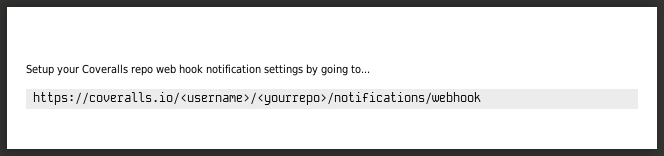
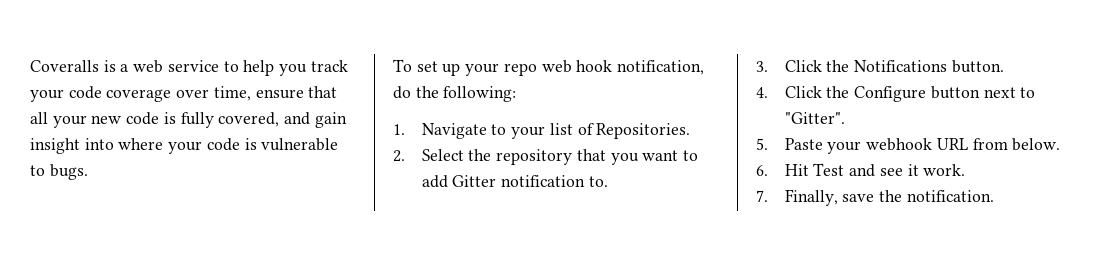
- Setup your Coveralls repo web hook notification settings by going to...
- https://coveralls.io/<username>/<yourrepo>/notifications/webhook
+ Coveralls is a web service to help you track your code coverage over time, ensure that all your new code is fully covered, and gain insight into where your code is vulnerable to bugs.
+ To set up your repo web hook notification, do the following:
+ 1. Navigate to your list of Repositories.
+ 2. Select the repository that you want to add Gitter notification to.
+ 3. Click the Notifications button.
+ 4. Click the Configure button next to "Gitter".
+ 5. Paste your webhook URL from below.
+ 6. Hit Test and see it work.
+ 7. Finally, save the notification.

